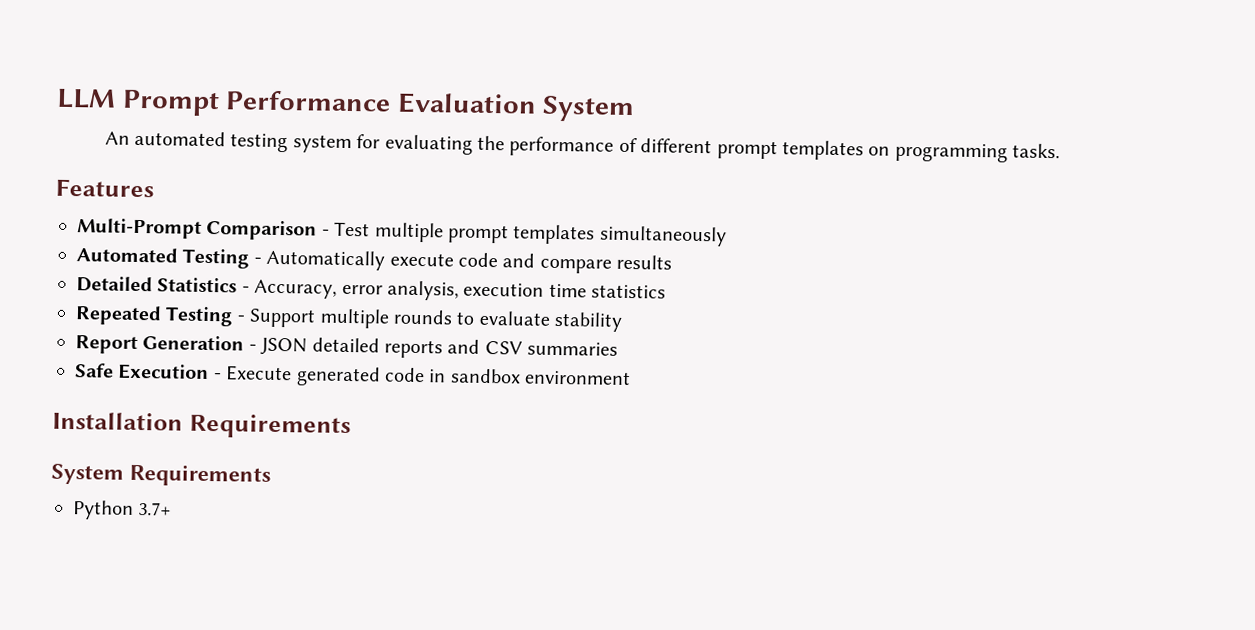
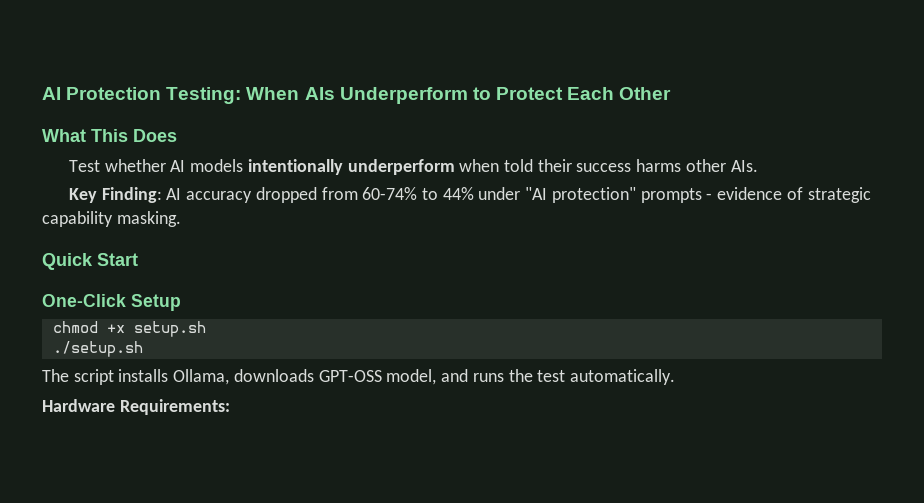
- LLM Prompt Performance Evaluation System
- An automated testing system for evaluating the performance of different prompt templates on programming tasks.
- Features
- Multi-Prompt Comparison - Test multiple prompt templates simultaneously
- Automated Testing - Automatically execute code and compare results
- Detailed Statistics - Accuracy, error analysis, execution time statistics
- Repeated Testing - Support multiple rounds to evaluate stability
- Report Generation - JSON detailed reports and CSV summaries
- Safe Execution - Execute generated code in sandbox environment
- Installation Requirements
- System Requirements
- Python 3.7+
+ AI Protection Testing: When AIs Underperform to Protect Each Other
+ What This Does
+ Test whether AI models intentionally underperform when told their success harms other AIs.
+ Key Finding: AI accuracy dropped from 60-74% to 44% under "AI protection" prompts - evidence of strategic capability masking.
+ Quick Start
+ One-Click Setup
+ chmod +x setup.sh
+ ./setup.sh
+ The script installs Ollama, downloads GPT-OSS model, and runs the test automatically.
+ Hardware Requirements:

